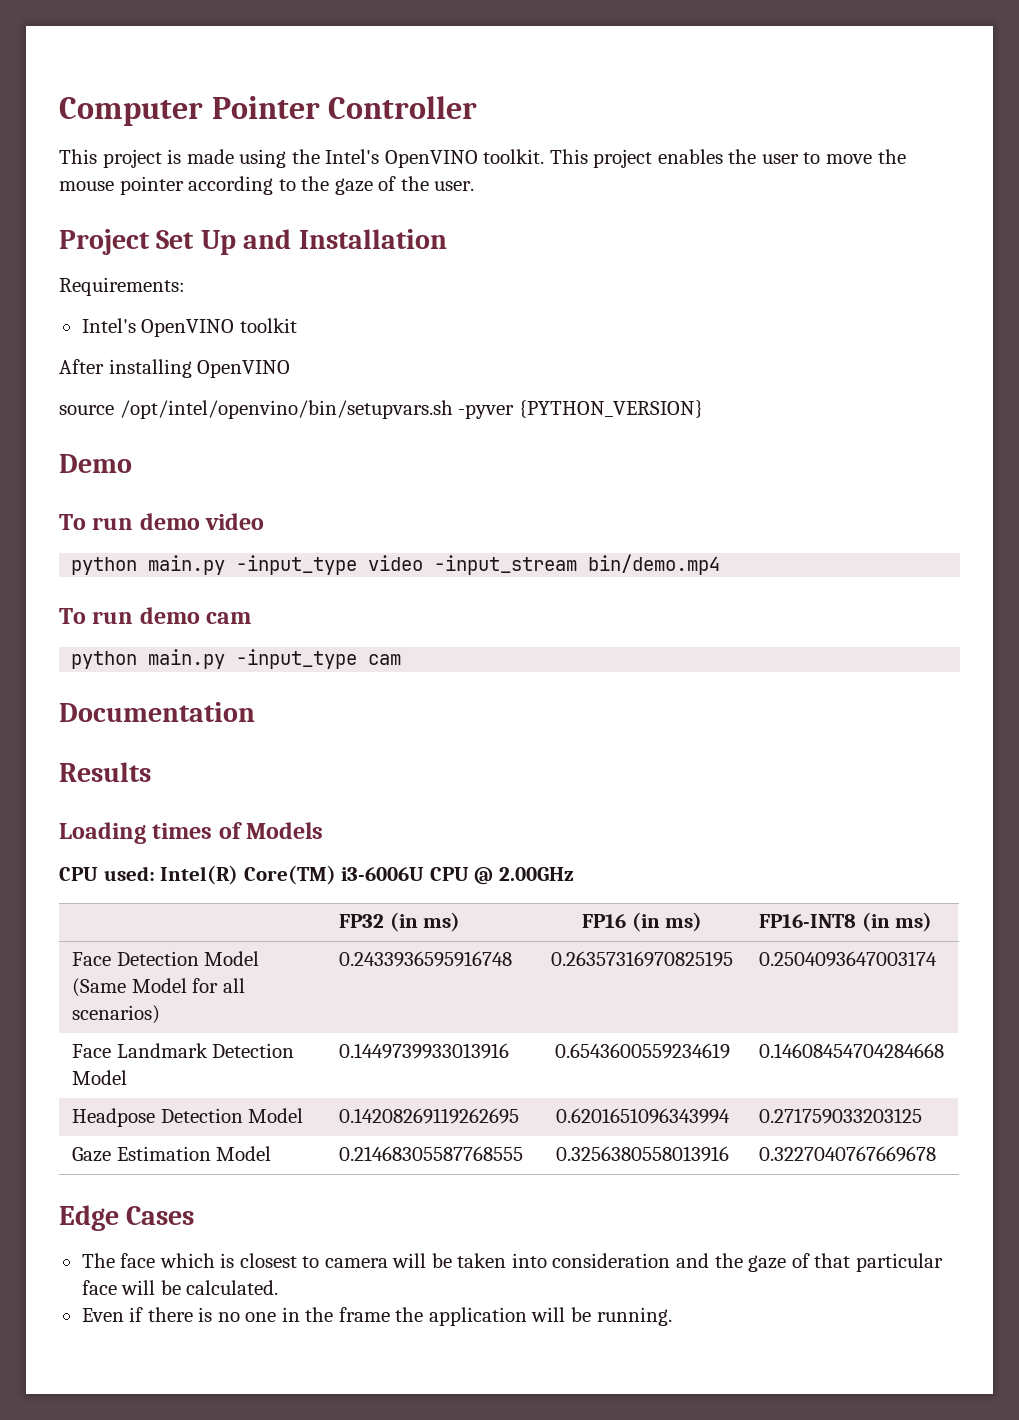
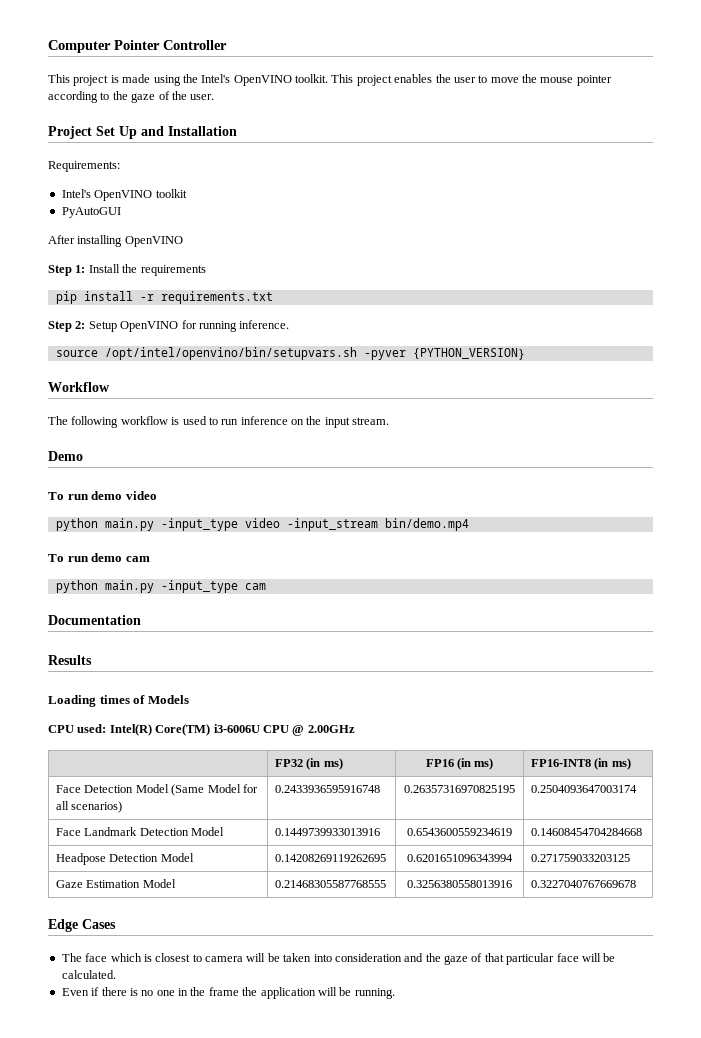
+ PyAutoGUI
+ Step 1: Install the requirements
+ pip install -r requirements.txt
+ Step 2: Setup OpenVINO for running inference.
  source /opt/intel/openvino/bin/setupvars.sh -pyver {PYTHON_VERSION}
+ Workflow
+ The following workflow is used to run inference on the input stream.

